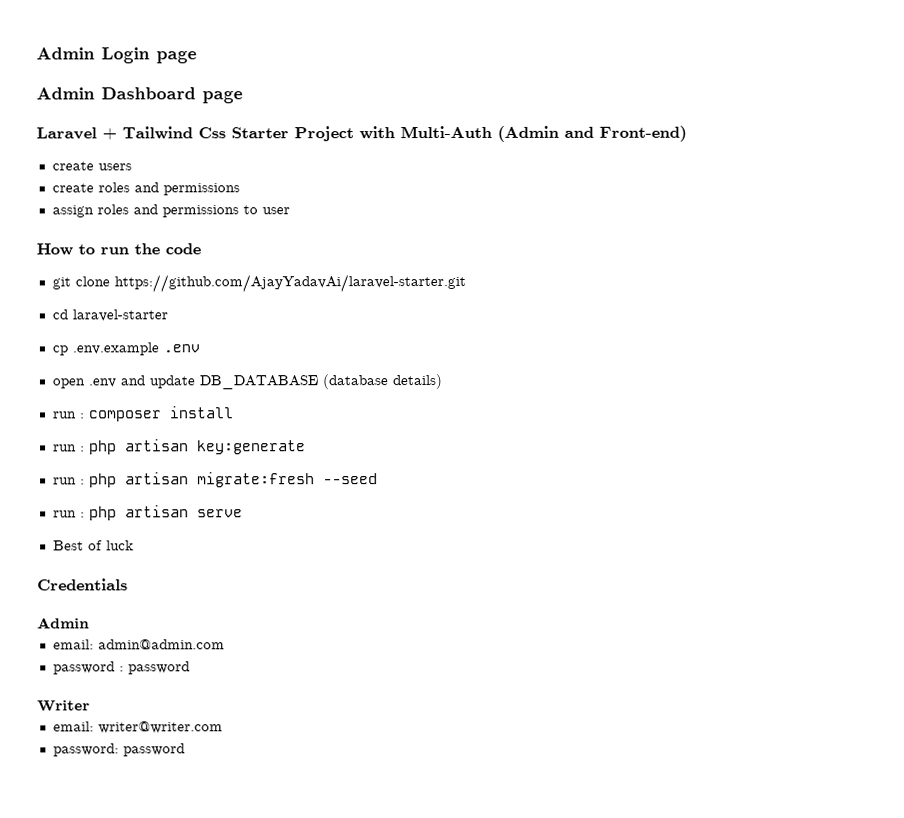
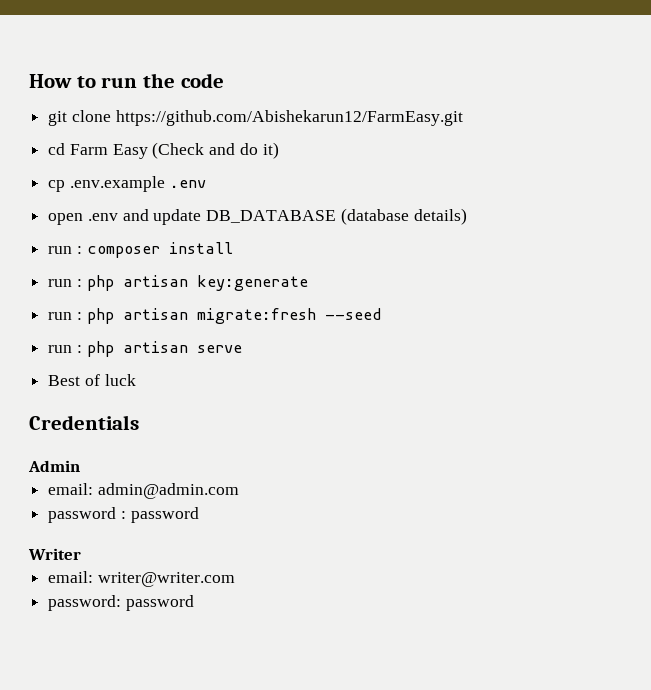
- Admin Login page
- Admin Dashboard page
- Laravel + Tailwind Css Starter Project with Multi-Auth (Admin and Front-end)
- create users
- create roles and permissions
- assign roles and permissions to user
- git clone https://github.com/AjayYadavAi/laravel-starter.git
+ git clone https://github.com/Abishekarun12/FarmEasy.git
- cd laravel-starter
+ cd Farm Easy (Check and do it)

